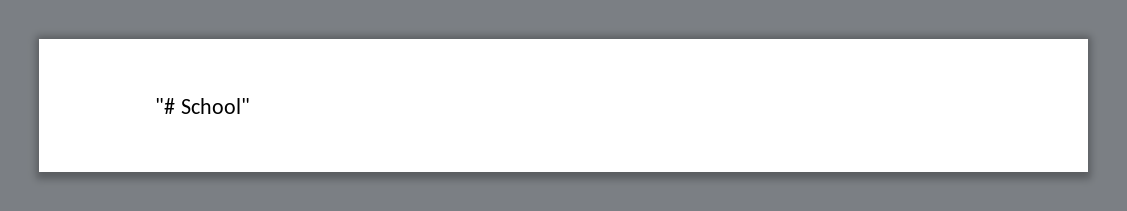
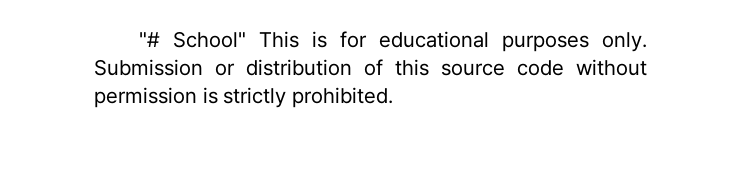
- "# School"
+ "# School" This is for educational purposes only. Submission or distribution of this source code without permission is strictly prohibited.

